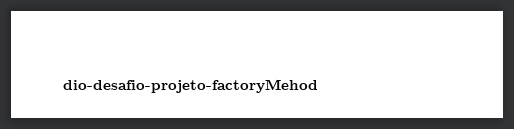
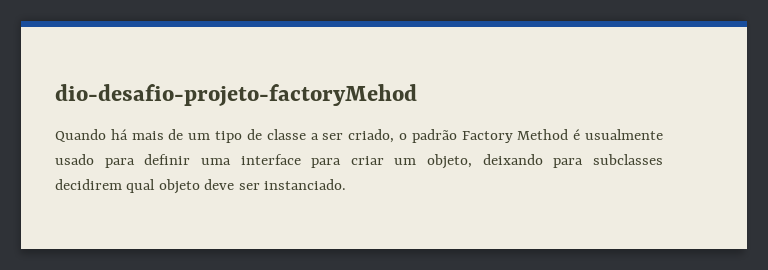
+ Quando há mais de um tipo de classe a ser criado, o padrão Factory Method é usualmente usado para definir uma interface para criar um objeto, deixando para subclasses decidirem qual objeto deve ser instanciado.

